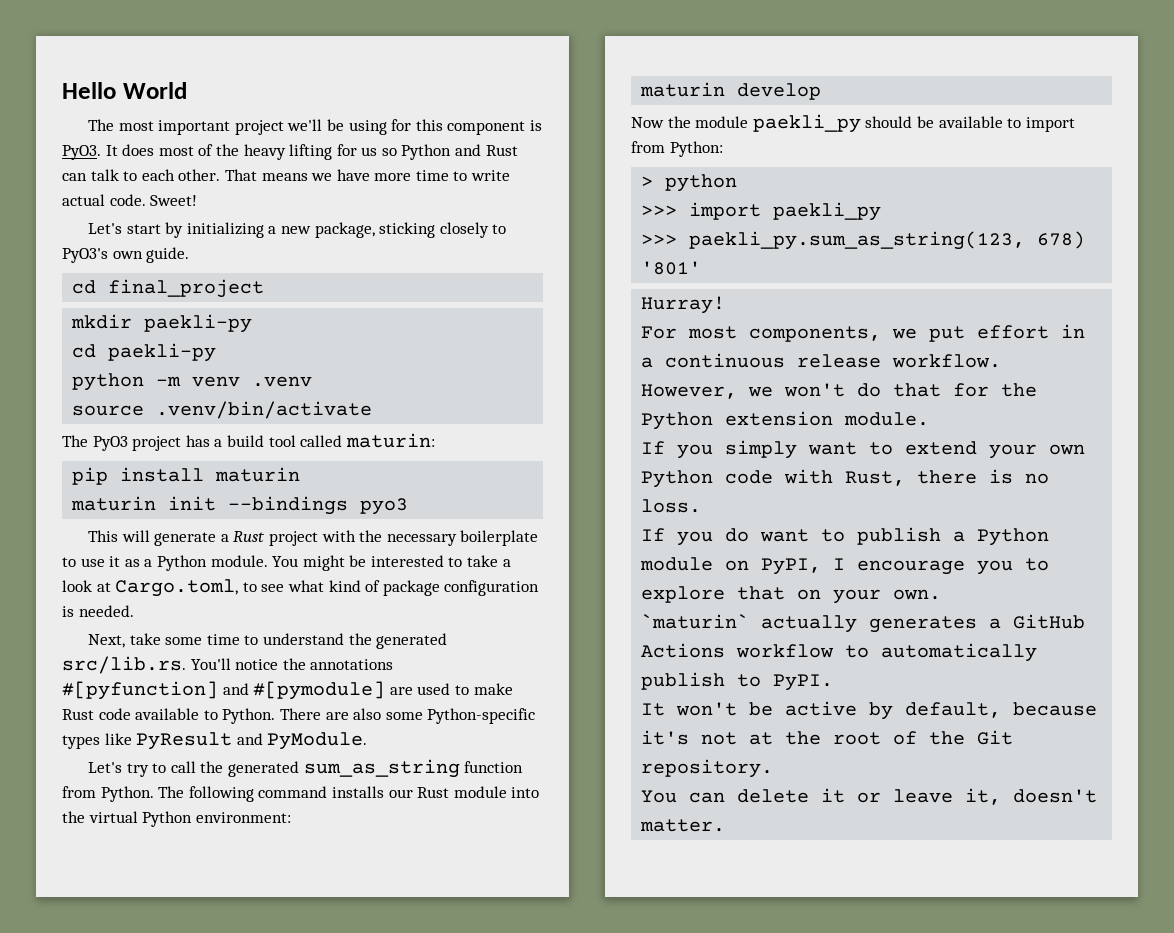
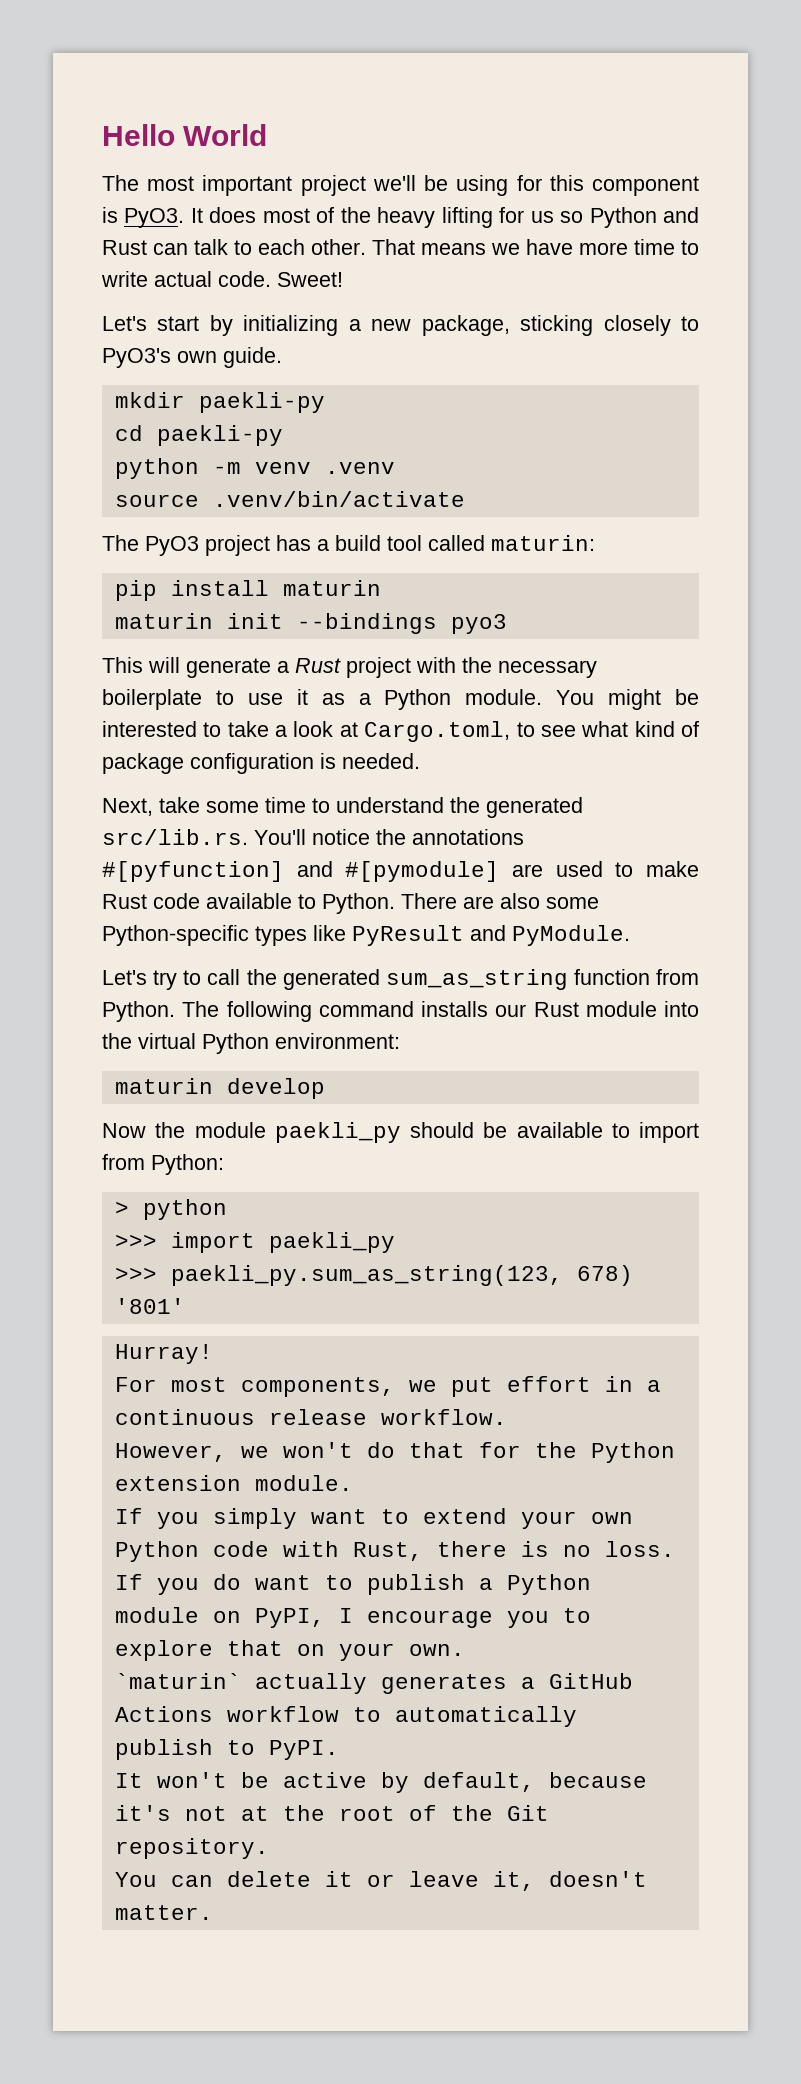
- cd final_project

